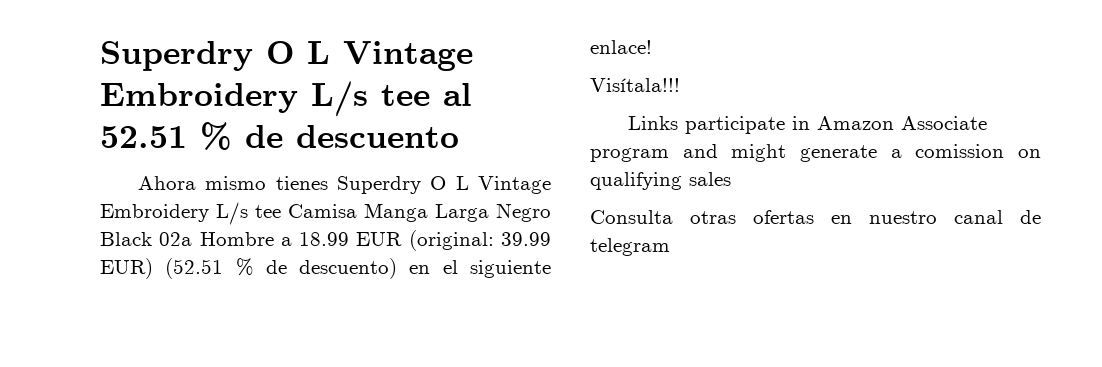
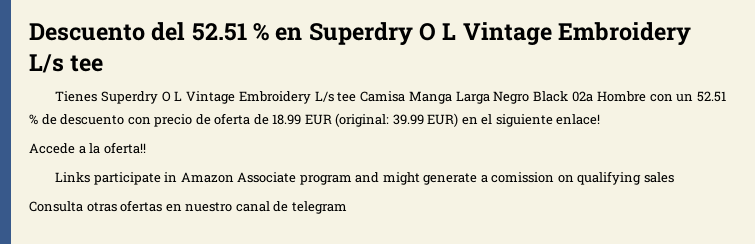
- Superdry O L Vintage Embroidery L/s tee al 52.51 % de descuento
- Ahora mismo tienes Superdry O L Vintage Embroidery L/s tee Camisa Manga Larga Negro Black 02a Hombre a 18.99 EUR (original: 39.99 EUR) (52.51 % de descuento) en el siguiente enlace!
+ Descuento del 52.51 % en Superdry O L Vintage Embroidery L/s tee
+ Tienes Superdry O L Vintage Embroidery L/s tee Camisa Manga Larga Negro Black 02a Hombre con un 52.51 % de descuento con precio de oferta de 18.99 EUR (original: 39.99 EUR) en el siguiente enlace!
- Visítala!!!
+ Accede a la oferta!!

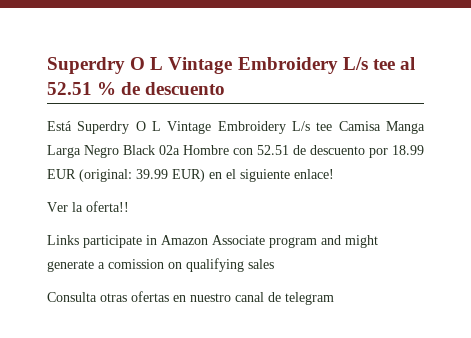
- Descuento del 52.51 % en Superdry O L Vintage Embroidery L/s tee
- Tienes Superdry O L Vintage Embroidery L/s tee Camisa Manga Larga Negro Black 02a Hombre con un 52.51 % de descuento con precio de oferta de 18.99 EUR (original: 39.99 EUR) en el siguiente enlace!
+ Superdry O L Vintage Embroidery L/s tee al 52.51 % de descuento
+ Está Superdry O L Vintage Embroidery L/s tee Camisa Manga Larga Negro Black 02a Hombre con 52.51 de descuento por 18.99 EUR (original: 39.99 EUR) en el siguiente enlace!
- Accede a la oferta!!
+ Ver la oferta!!

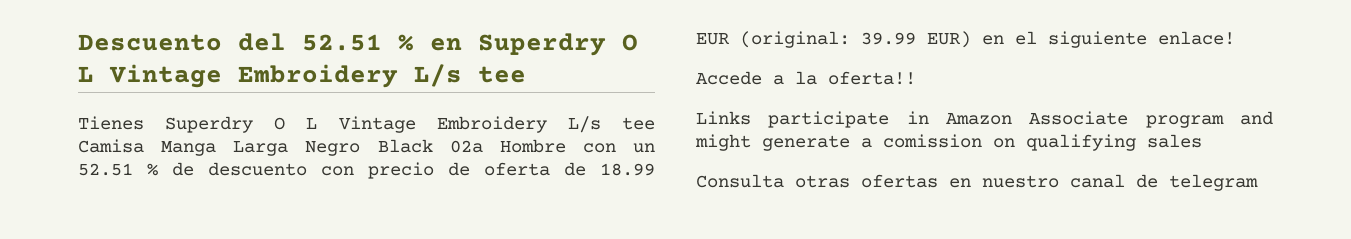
- Superdry O L Vintage Embroidery L/s tee al 52.51 % de descuento
- Está Superdry O L Vintage Embroidery L/s tee Camisa Manga Larga Negro Black 02a Hombre con 52.51 de descuento por 18.99 EUR (original: 39.99 EUR) en el siguiente enlace!
+ Descuento del 52.51 % en Superdry O L Vintage Embroidery L/s tee
+ Tienes Superdry O L Vintage Embroidery L/s tee Camisa Manga Larga Negro Black 02a Hombre con un 52.51 % de descuento con precio de oferta de 18.99 EUR (original: 39.99 EUR) en el siguiente enlace!
- Ver la oferta!!
+ Accede a la oferta!!

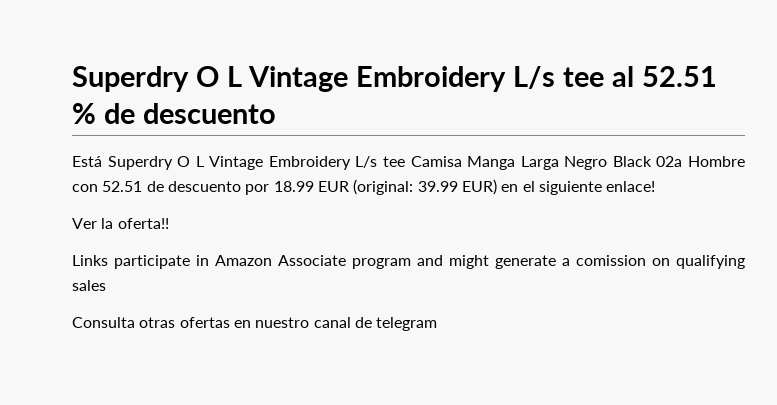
- Descuento del 52.51 % en Superdry O L Vintage Embroidery L/s tee
- Tienes Superdry O L Vintage Embroidery L/s tee Camisa Manga Larga Negro Black 02a Hombre con un 52.51 % de descuento con precio de oferta de 18.99 EUR (original: 39.99 EUR) en el siguiente enlace!
+ Superdry O L Vintage Embroidery L/s tee al 52.51 % de descuento
+ Está Superdry O L Vintage Embroidery L/s tee Camisa Manga Larga Negro Black 02a Hombre con 52.51 de descuento por 18.99 EUR (original: 39.99 EUR) en el siguiente enlace!
- Accede a la oferta!!
+ Ver la oferta!!

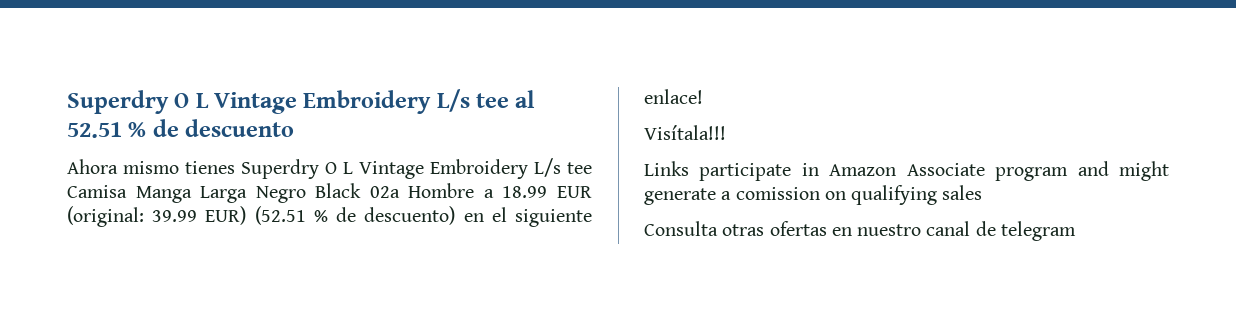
- Está Superdry O L Vintage Embroidery L/s tee Camisa Manga Larga Negro Black 02a Hombre con 52.51 de descuento por 18.99 EUR (original: 39.99 EUR) en el siguiente enlace!
+ Ahora mismo tienes Superdry O L Vintage Embroidery L/s tee Camisa Manga Larga Negro Black 02a Hombre a 18.99 EUR (original: 39.99 EUR) (52.51 % de descuento) en el siguiente enlace!
- Ver la oferta!!
+ Visítala!!!

